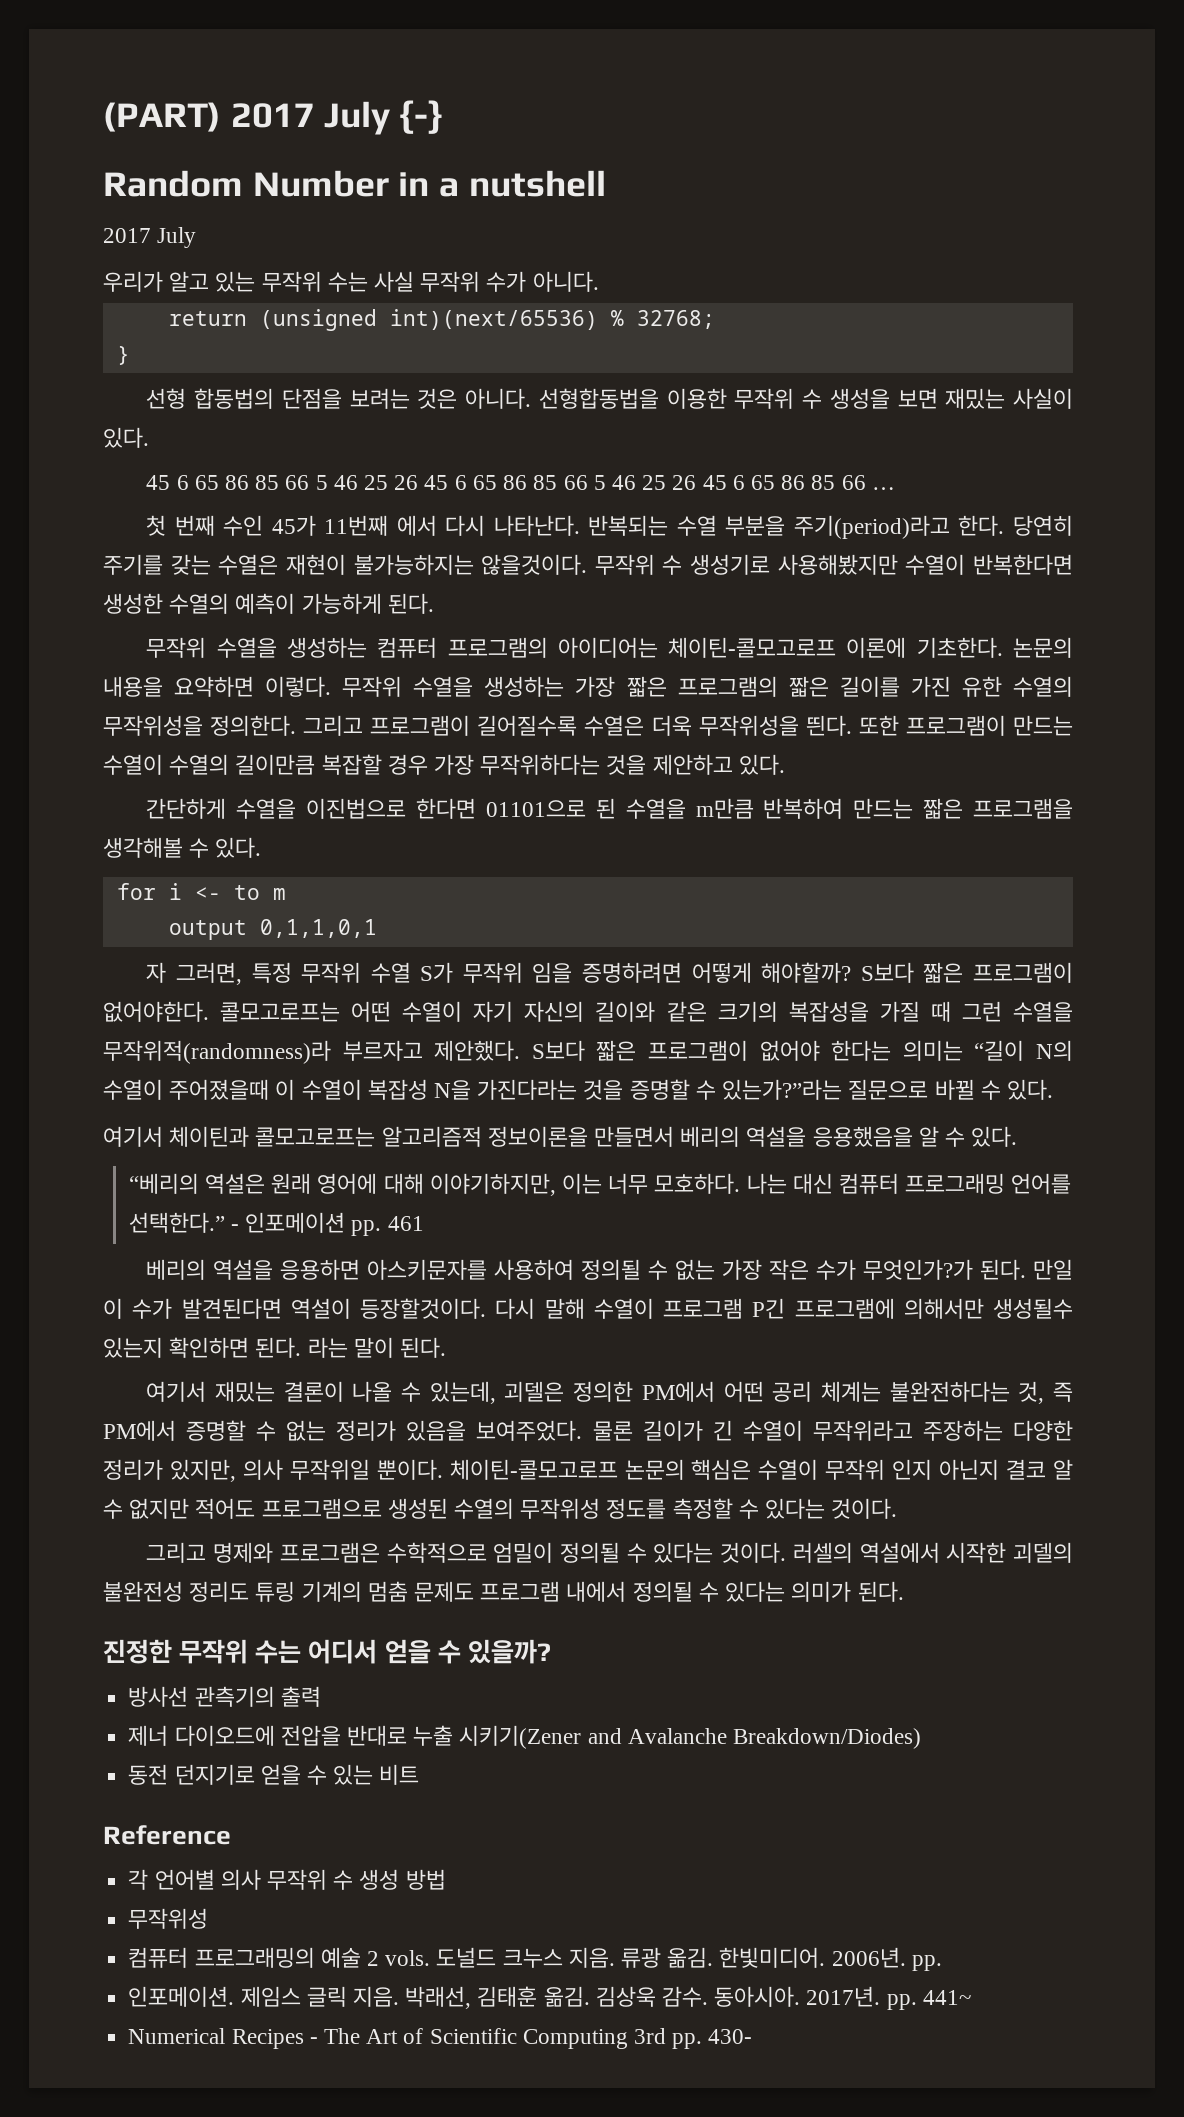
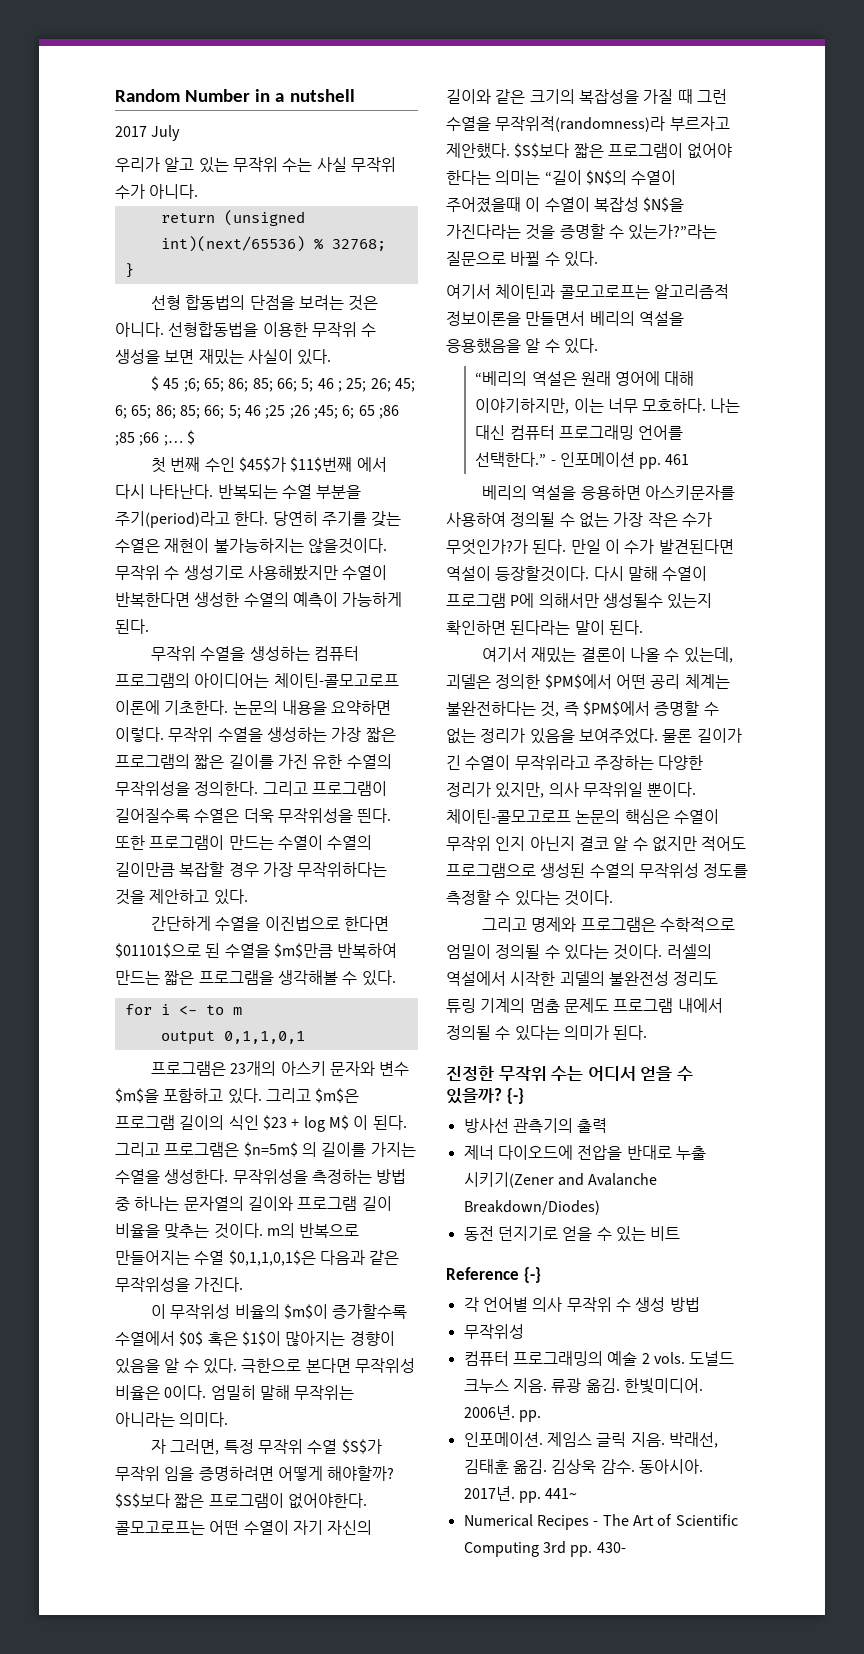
- (PART) 2017 July {-}
- 45 6 65 86 85 66 5 46 25 26 45 6 65 86 85 66 5 46 25 26 45 6 65 86 85 66 …
+ $ 45 ;6; 65; 86; 85; 66; 5; 46 ; 25; 26; 45; 6; 65; 86; 85; 66; 5; 46 ;25 ;26 ;45; 6; 65 ;86 ;85 ;66 ;… $
- 첫 번째 수인 45가 11번째 에서 다시 나타난다.
+ 첫 번째 수인 $45$가 $11$번째 에서 다시 나타난다.
- 간단하게 수열을 이진법으로 한다면 01101으로 된 수열을 m만큼 반복하여 만드는 짧은 프로그램을 생각해볼 수 있다.
+ 간단하게 수열을 이진법으로 한다면 $01101$으로 된 수열을 $m$만큼 반복하여 만드는 짧은 프로그램을 생각해볼 수 있다.
+ 프로그램은 23개의 아스키 문자와 변수 $m$을 포함하고 있다. 그리고 $m$은 프로그램 길이의 식인 $23 + log M$ 이 된다. 그리고 프로그램은 $n=5m$ 의 길이를 가지는 수열을 생성한다. 무작위성을 측정하는 방법 중 하나는 문자열의 길이와 프로그램 길이 비율을 맞추는 것이다. m의 반복으로 만들어지는 수열 $0,1,1,0,1$은 다음과 같은 무작위성을 가진다.
+ 이 무작위성 비율의 $m$이 증가할수록 수열에서 $0$ 혹은 $1$이 많아지는 경향이 있음을 알 수 있다. 극한으로 본다면 무작위성 비율은 0이다. 엄밀히 말해 무작위는 아니라는 의미다.
- 자 그러면, 특정 무작위 수열 S가 무작위 임을 증명하려면 어떻게 해야할까?
+ 자 그러면, 특정 무작위 수열 $S$가 무작위 임을 증명하려면 어떻게 해야할까?
- S보다 짧은 프로그램이 없어야한다.
+ $S$보다 짧은 프로그램이 없어야한다.
- S보다 짧은 프로그램이 없어야 한다는 의미는 “길이 N의 수열이 주어졌을때 이 수열이 복잡성 N을 가진다라는 것을 증명할 수 있는가?”라는 질문으로 바뀔 수 있다.
+ $S$보다 짧은 프로그램이 없어야 한다는 의미는 “길이 $N$의 수열이 주어졌을때 이 수열이 복잡성 $N$을 가진다라는 것을 증명할 수 있는가?”라는 질문으로 바뀔 수 있다.
- 다시 말해 수열이 프로그램 P긴 프로그램에 의해서만 생성될수 있는지 확인하면 된다. 라는 말이 된다.
+ 다시 말해 수열이 프로그램 P에 의해서만 생성될수 있는지 확인하면 된다라는 말이 된다.
- 여기서 재밌는 결론이 나올 수 있는데, 괴델은 정의한 PM에서 어떤 공리 체계는 불완전하다는 것, 즉 PM에서 증명할 수 없는 정리가 있음을 보여주었다.
+ 여기서 재밌는 결론이 나올 수 있는데, 괴델은 정의한 $PM$에서 어떤 공리 체계는 불완전하다는 것, 즉 $PM$에서 증명할 수 없는 정리가 있음을 보여주었다.
- 진정한 무작위 수는 어디서 얻을 수 있을까?
+ 진정한 무작위 수는 어디서 얻을 수 있을까? {-}
- Reference
+ Reference {-}

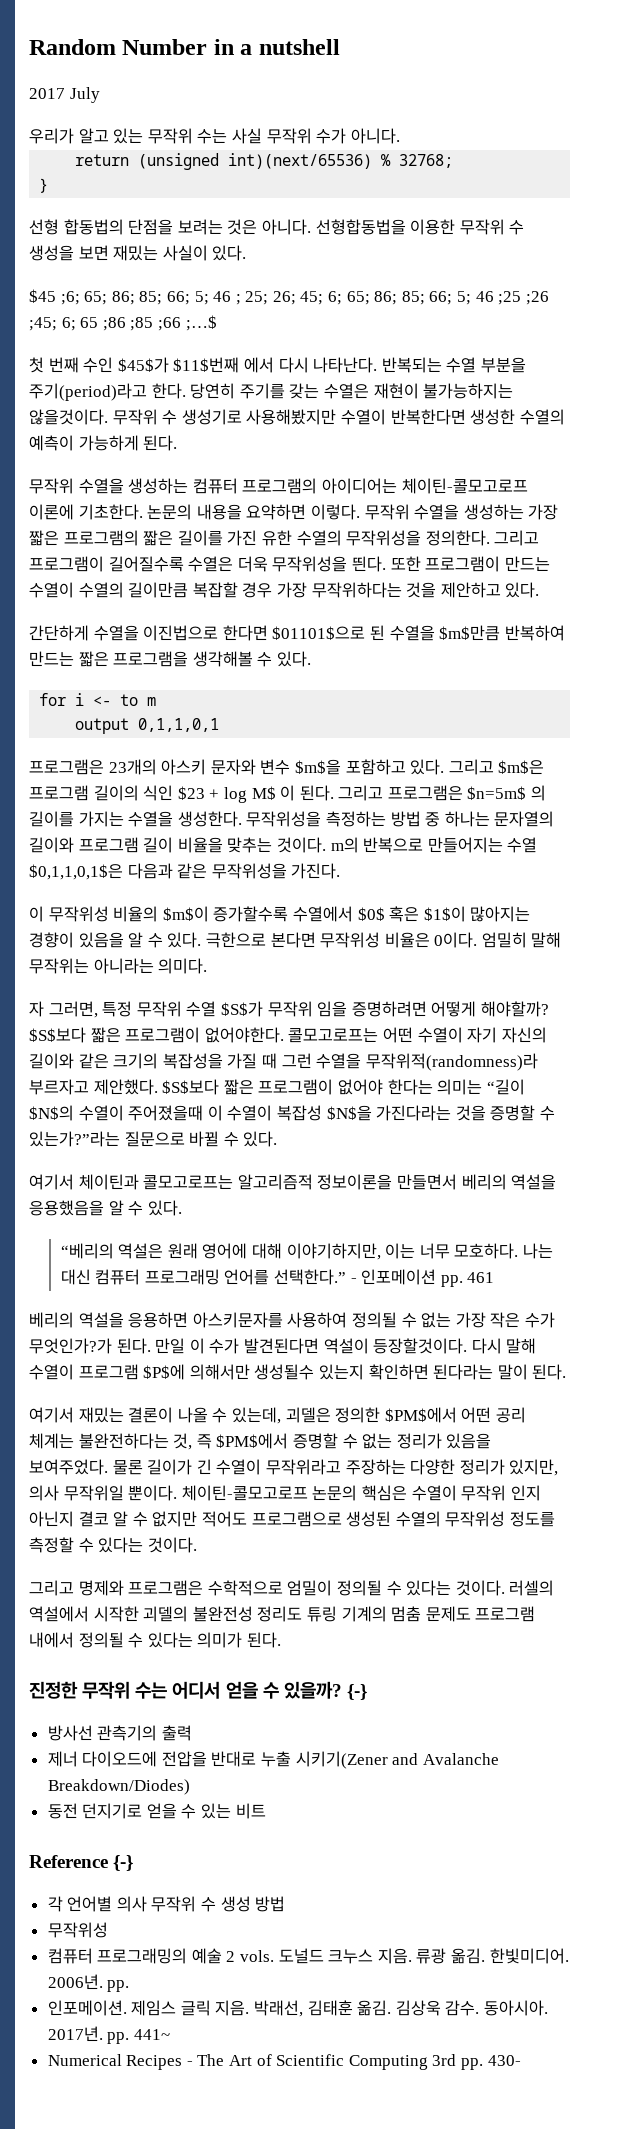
- $ 45 ;6; 65; 86; 85; 66; 5; 46 ; 25; 26; 45; 6; 65; 86; 85; 66; 5; 46 ;25 ;26 ;45; 6; 65 ;86 ;85 ;66 ;… $
+ $45 ;6; 65; 86; 85; 66; 5; 46 ; 25; 26; 45; 6; 65; 86; 85; 66; 5; 46 ;25 ;26 ;45; 6; 65 ;86 ;85 ;66 ;…$
- 다시 말해 수열이 프로그램 P에 의해서만 생성될수 있는지 확인하면 된다라는 말이 된다.
+ 다시 말해 수열이 프로그램 $P$에 의해서만 생성될수 있는지 확인하면 된다라는 말이 된다.

